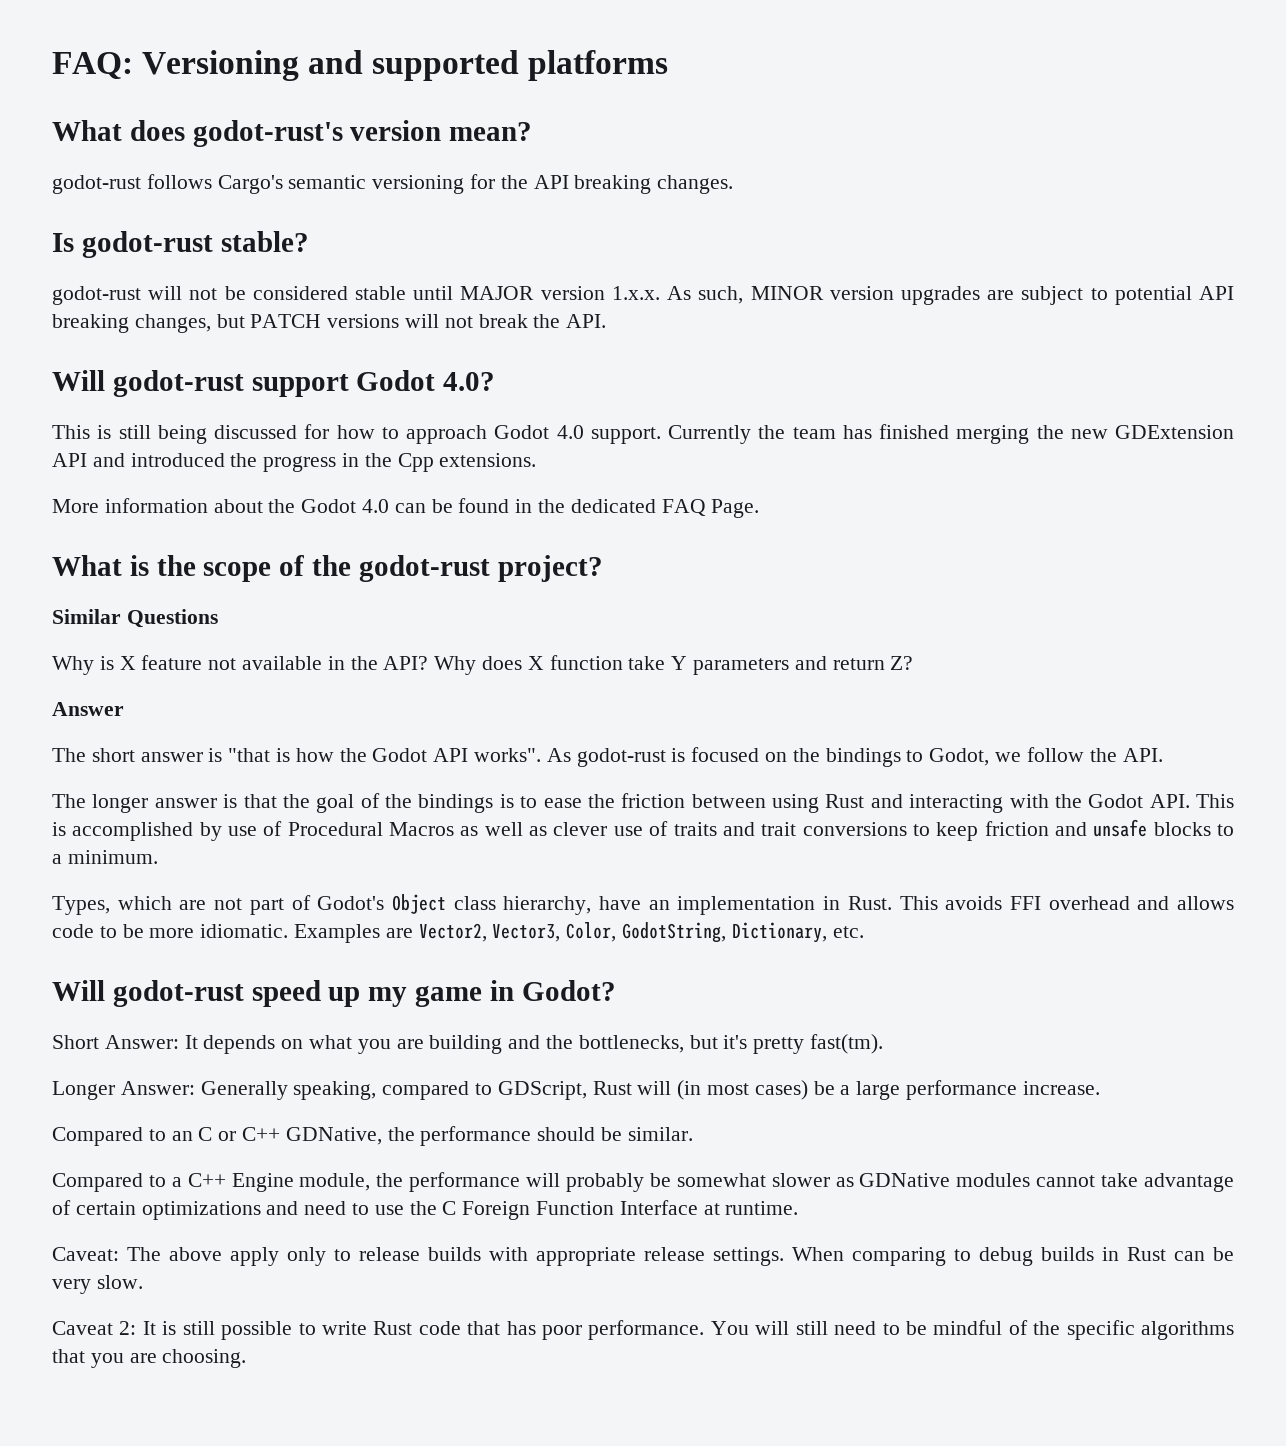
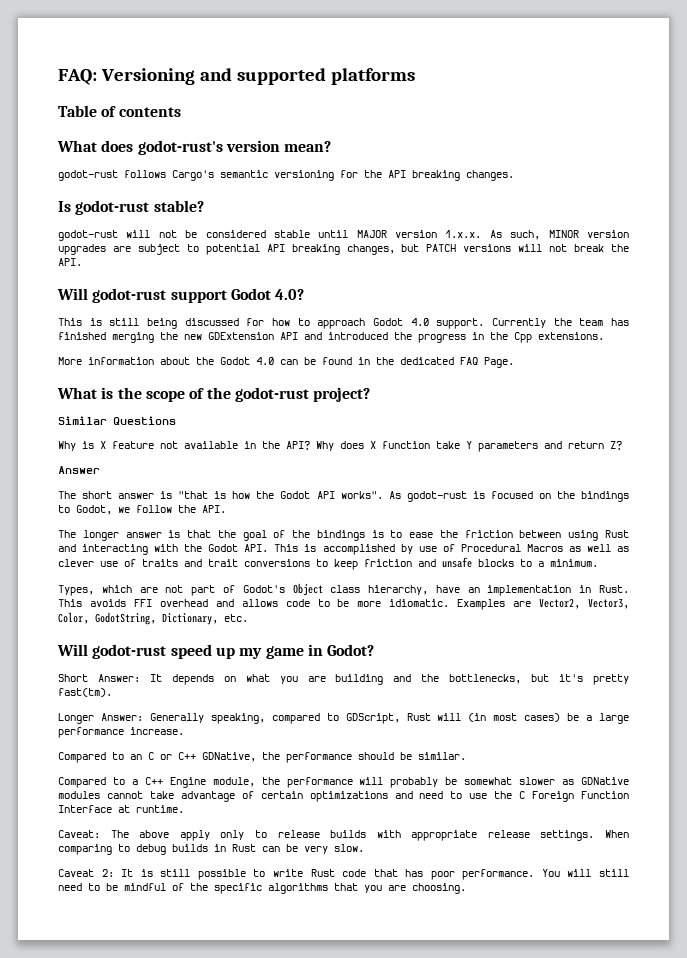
+ Table of contents

